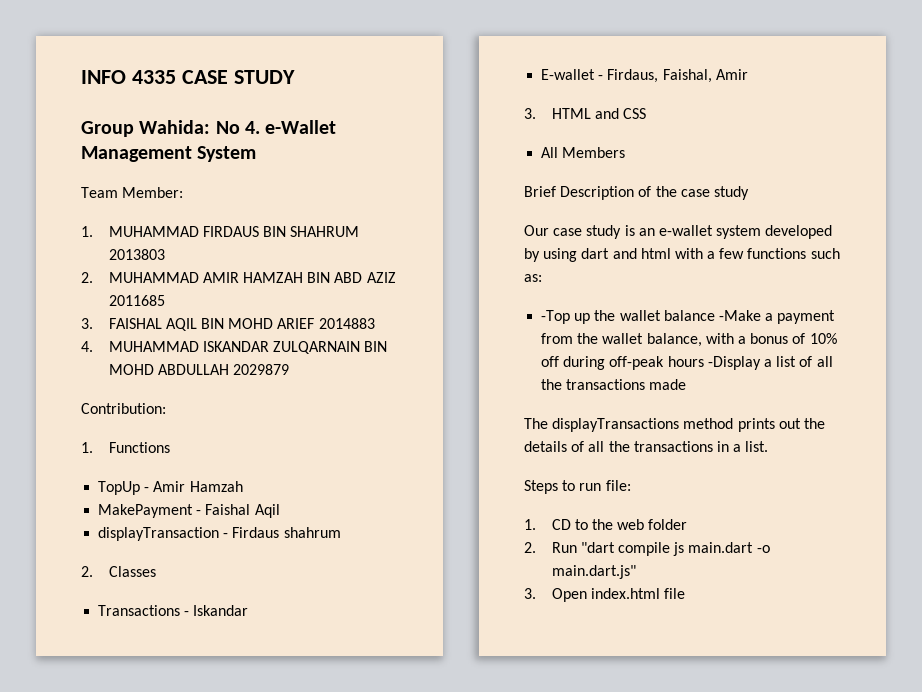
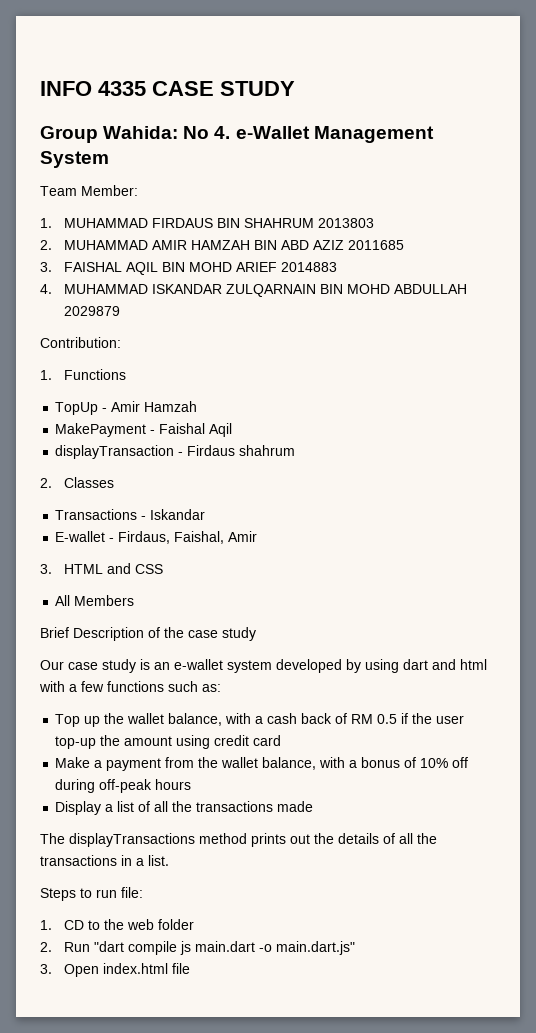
- -Top up the wallet balance -Make a payment from the wallet balance, with a bonus of 10% off during off-peak hours -Display a list of all the transactions made
+ Top up the wallet balance, with a cash back of RM 0.5 if the user top-up the amount using credit card
+ Make a payment from the wallet balance, with a bonus of 10% off during off-peak hours
+ Display a list of all the transactions made

